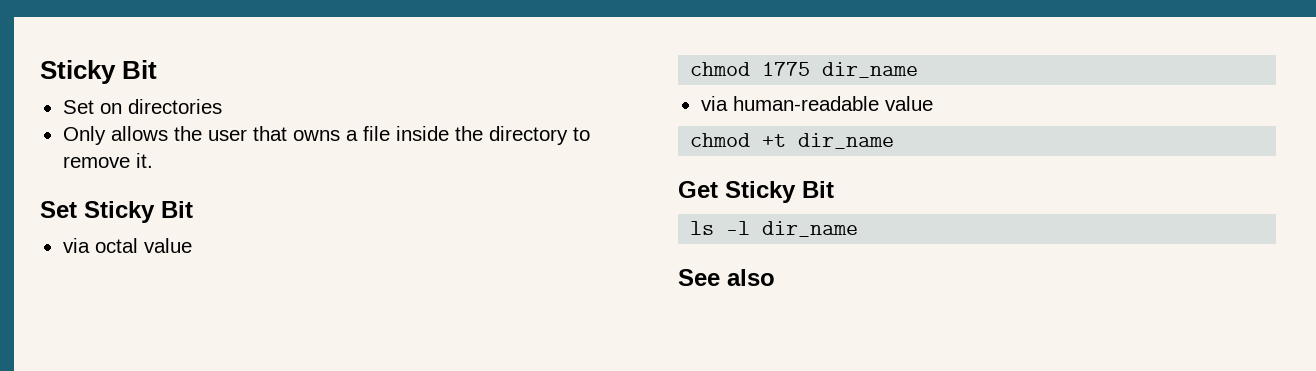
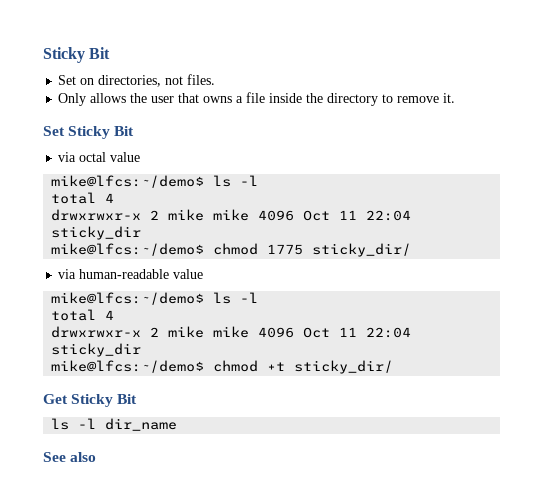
- Set on directories
+ Set on directories, not files.
  via octal value
- chmod 1775 dir_name
+ mike@lfcs:~/demo$ ls -l
+ total 4
+ drwxrwxr-x 2 mike mike 4096 Oct 11 22:04 sticky_dir
+ mike@lfcs:~/demo$ chmod 1775 sticky_dir/
  via human-readable value
- chmod +t dir_name
+ mike@lfcs:~/demo$ ls -l
+ total 4
+ drwxrwxr-x 2 mike mike 4096 Oct 11 22:04 sticky_dir
+ mike@lfcs:~/demo$ chmod +t sticky_dir/

